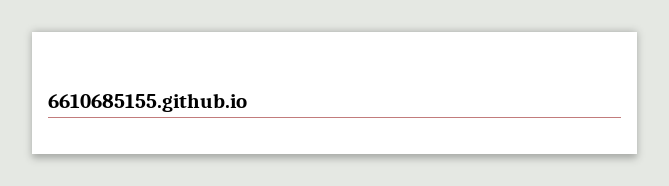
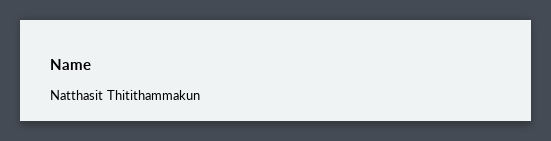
- 6610685155.github.io
+ Name
+ Natthasit Thitithammakun

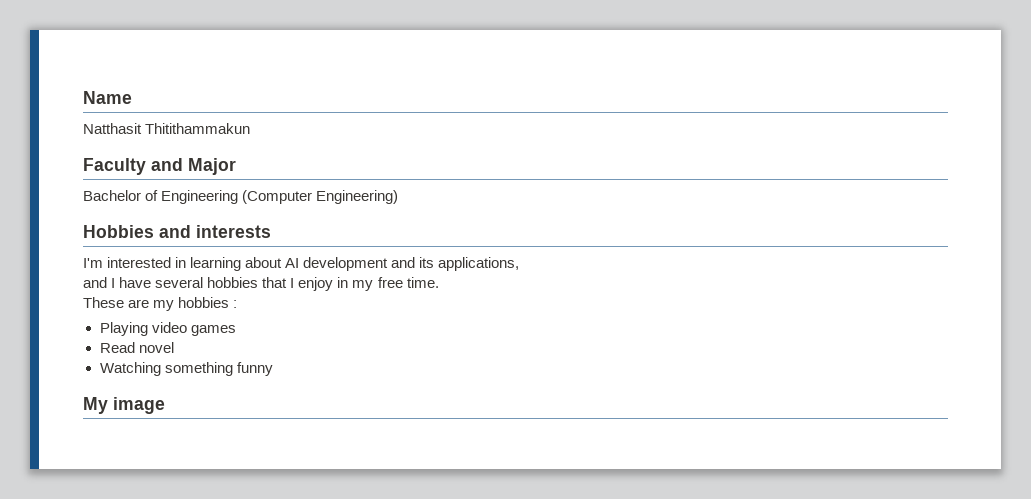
+ Faculty and Major
+ Bachelor of Engineering (Computer Engineering)
+ Hobbies and interests
+ I'm interested in learning about AI development and its applications,
+ and I have several hobbies that I enjoy in my free time.
+ These are my hobbies :
+ Playing video games
+ Read novel
+ Watching something funny
+ My image

